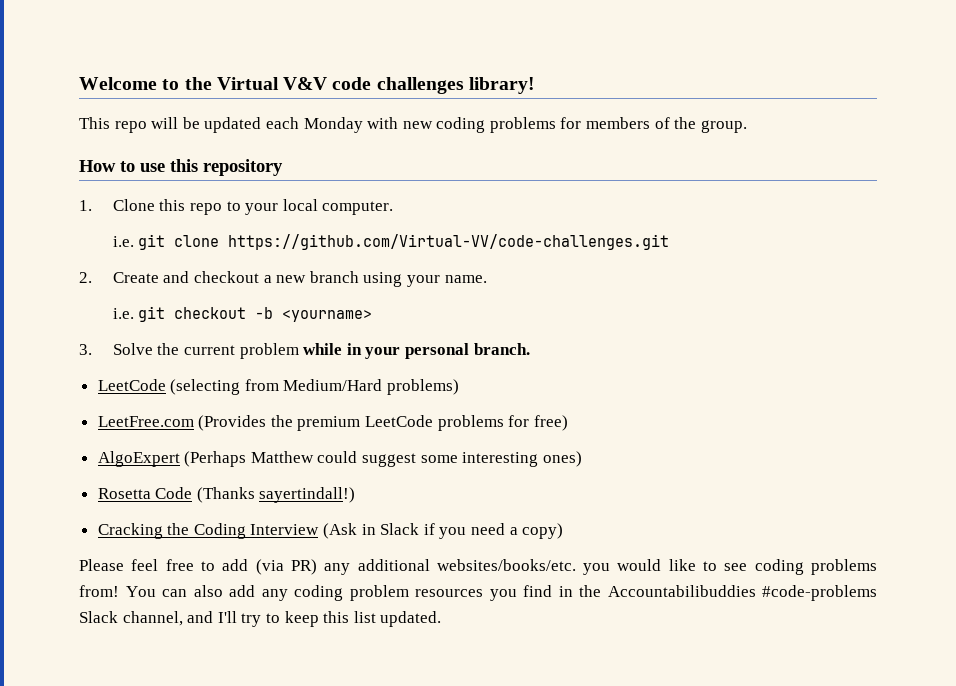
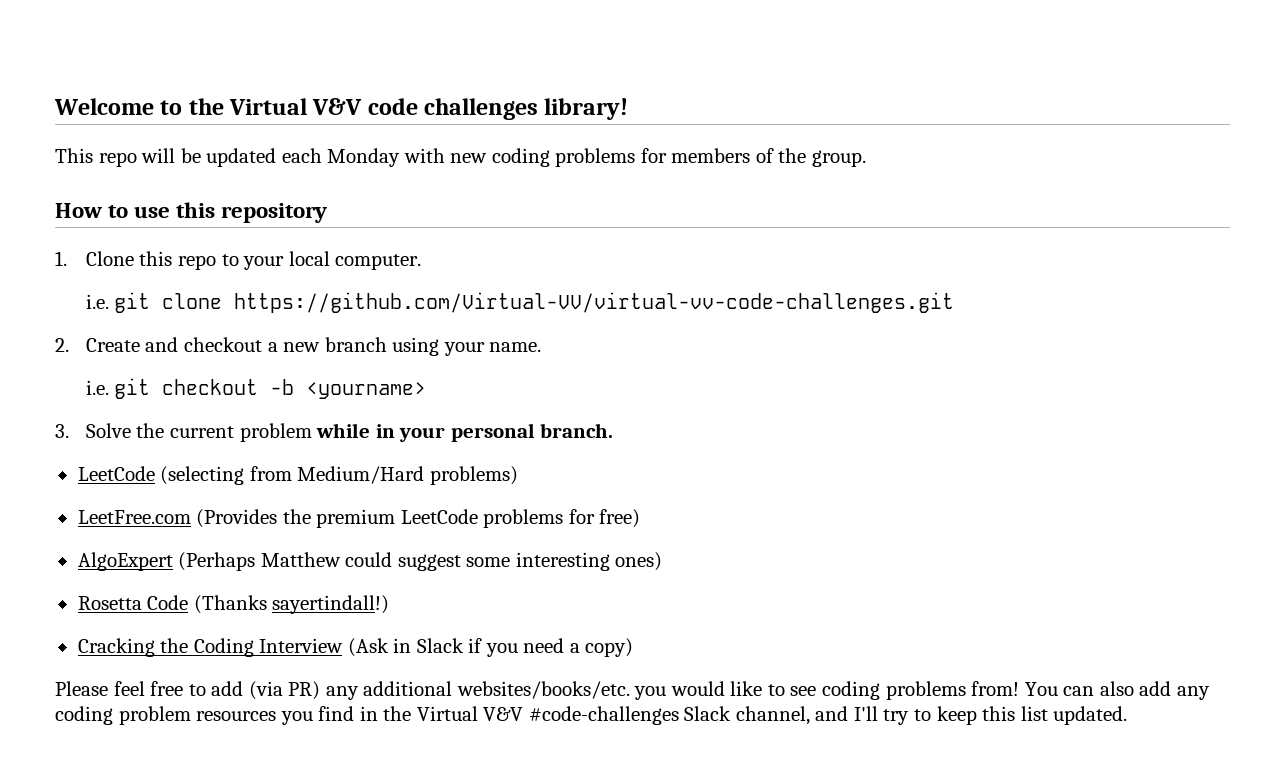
- i.e. git clone https://github.com/Virtual-VV/code-challenges.git
+ i.e. git clone https://github.com/Virtual-VV/virtual-vv-code-challenges.git
- You can also add any coding problem resources you find in the Accountabilibuddies #code-problems Slack channel, and I'll try to keep this list updated.
+ You can also add any coding problem resources you find in the Virtual V&V #code-challenges Slack channel, and I'll try to keep this list updated.

